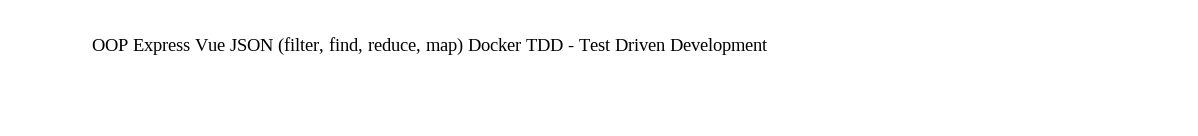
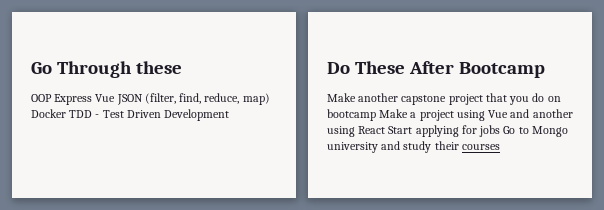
+ Go Through these
+ Do These After Bootcamp
+ Make another capstone project that you do on bootcamp Make a project using Vue and another using React Start applying for jobs Go to Mongo university and study their courses

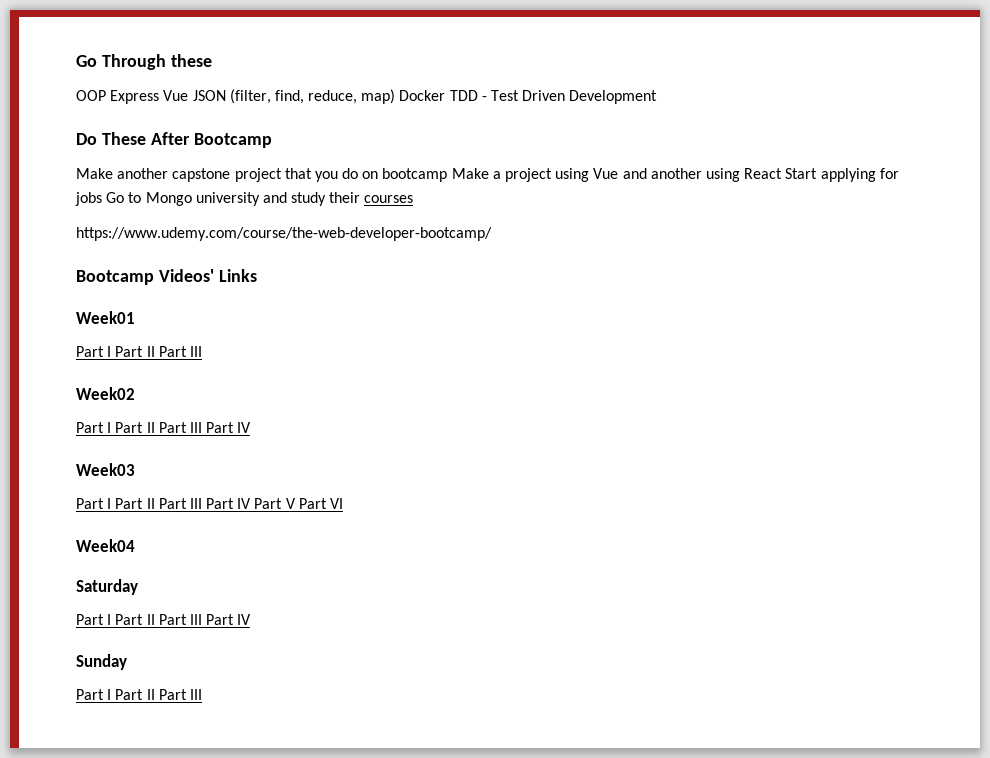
+ https://www.udemy.com/course/the-web-developer-bootcamp/
+ Bootcamp Videos' Links
+ Week01
+ Part I Part II Part III
+ Week02
+ Part I Part II Part III Part IV
+ Week03
+ Part I Part II Part III Part IV Part V Part VI
+ Week04
+ Saturday
+ Part I Part II Part III Part IV
+ Sunday
+ Part I Part II Part III

